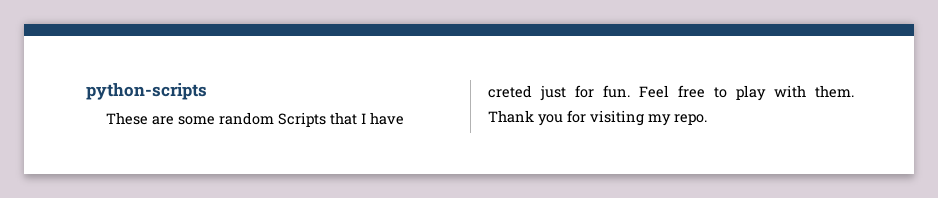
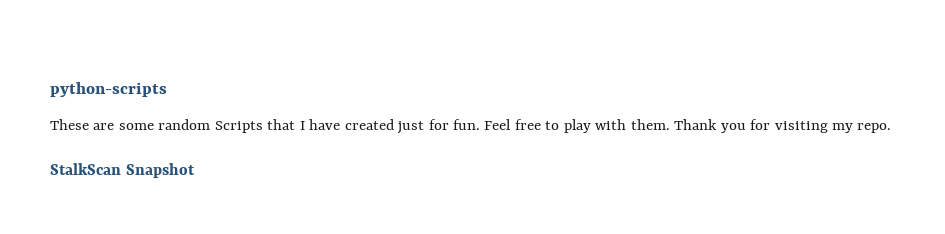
- These are some random Scripts that I have creted just for fun.
+ These are some random Scripts that I have created just for fun.
+ StalkScan Snapshot

